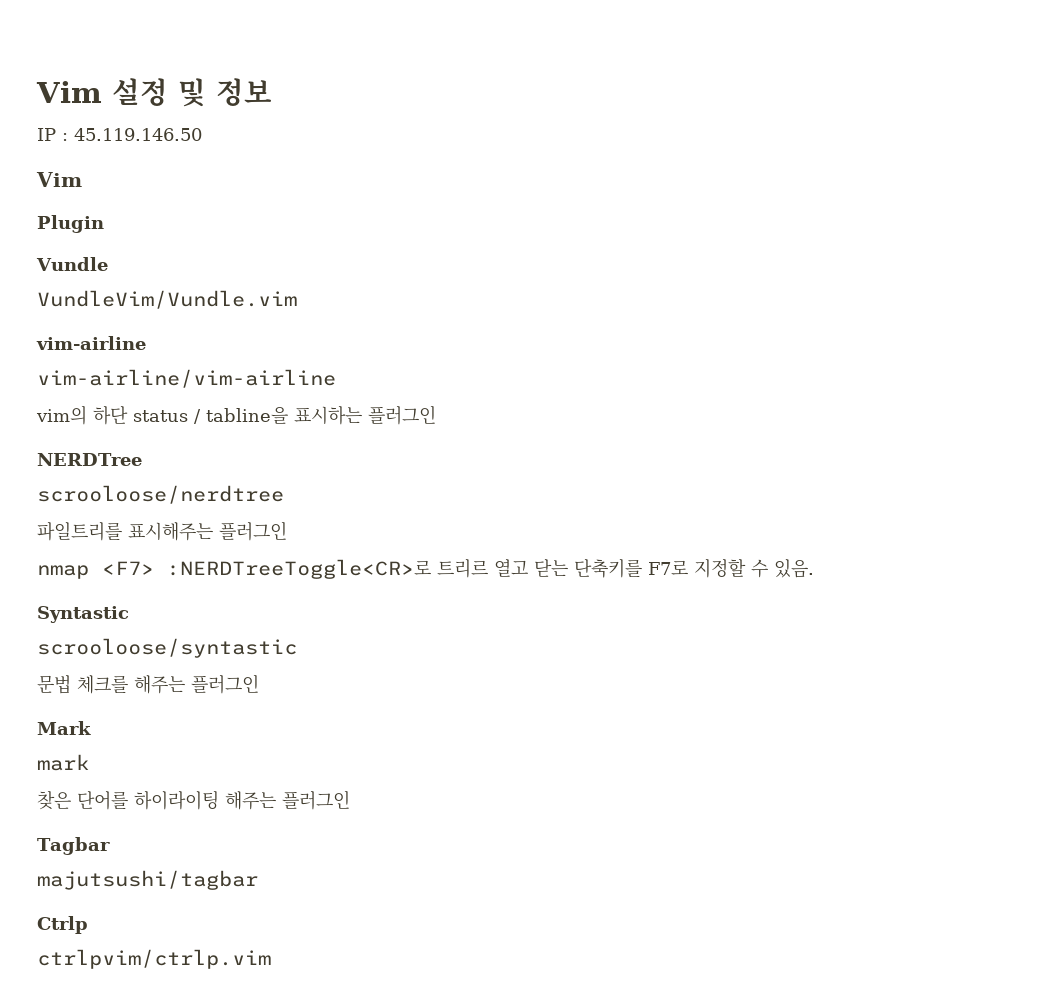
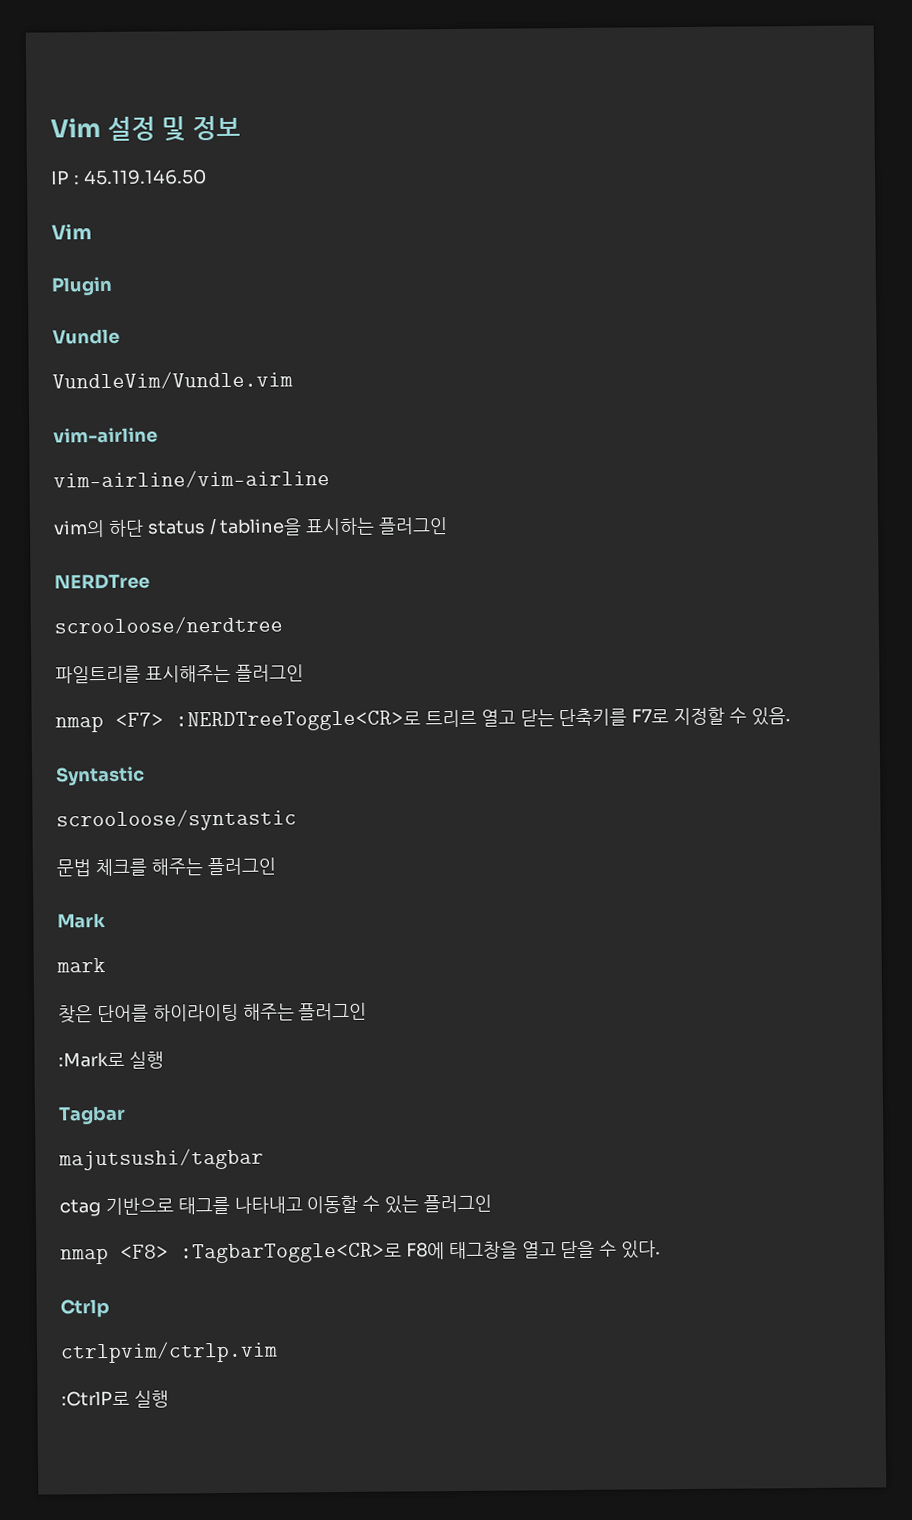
+ :Mark로 실행
+ ctag 기반으로 태그를 나타내고 이동할 수 있는 플러그인
+ nmap <F8> :TagbarToggle<CR>로 F8에 태그창을 열고 닫을 수 있다.
+ :CtrlP로 실행

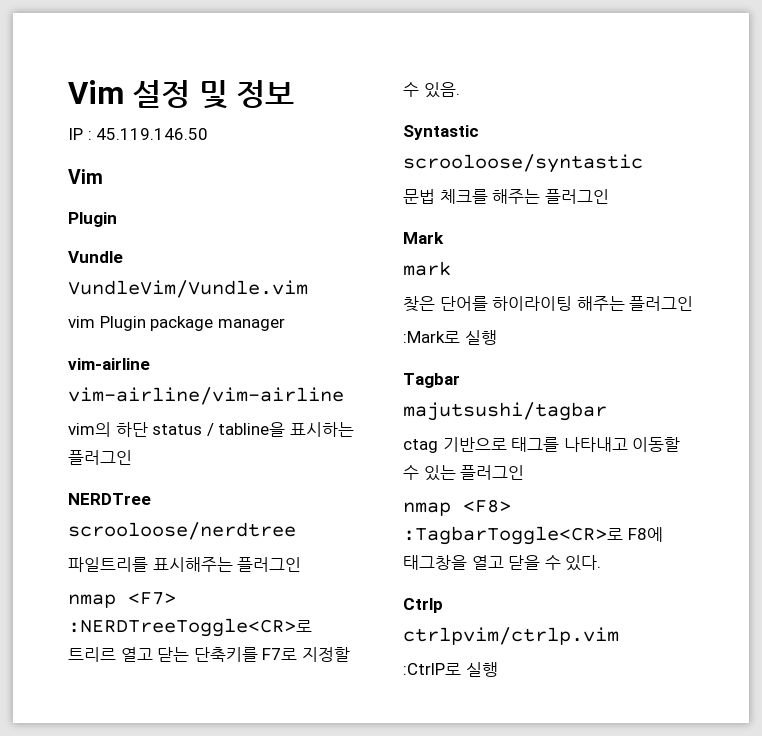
+ vim Plugin package manager

